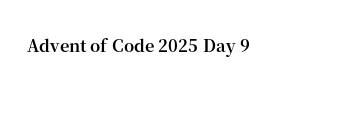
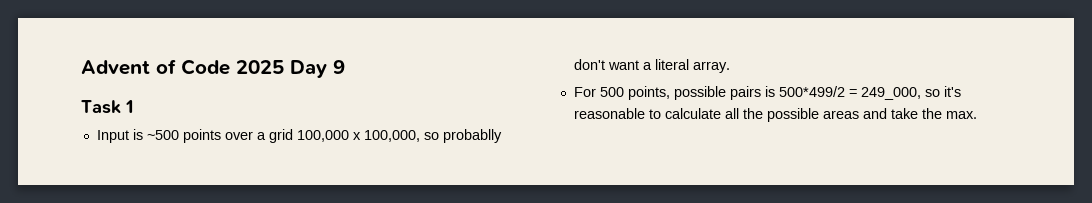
+ Task 1
+ Input is ~500 points over a grid 100,000 x 100,000, so probablly don't want a literal array.
+ For 500 points, possible pairs is 500*499/2 = 249_000, so it's reasonable to calculate all the possible areas and take the max.

